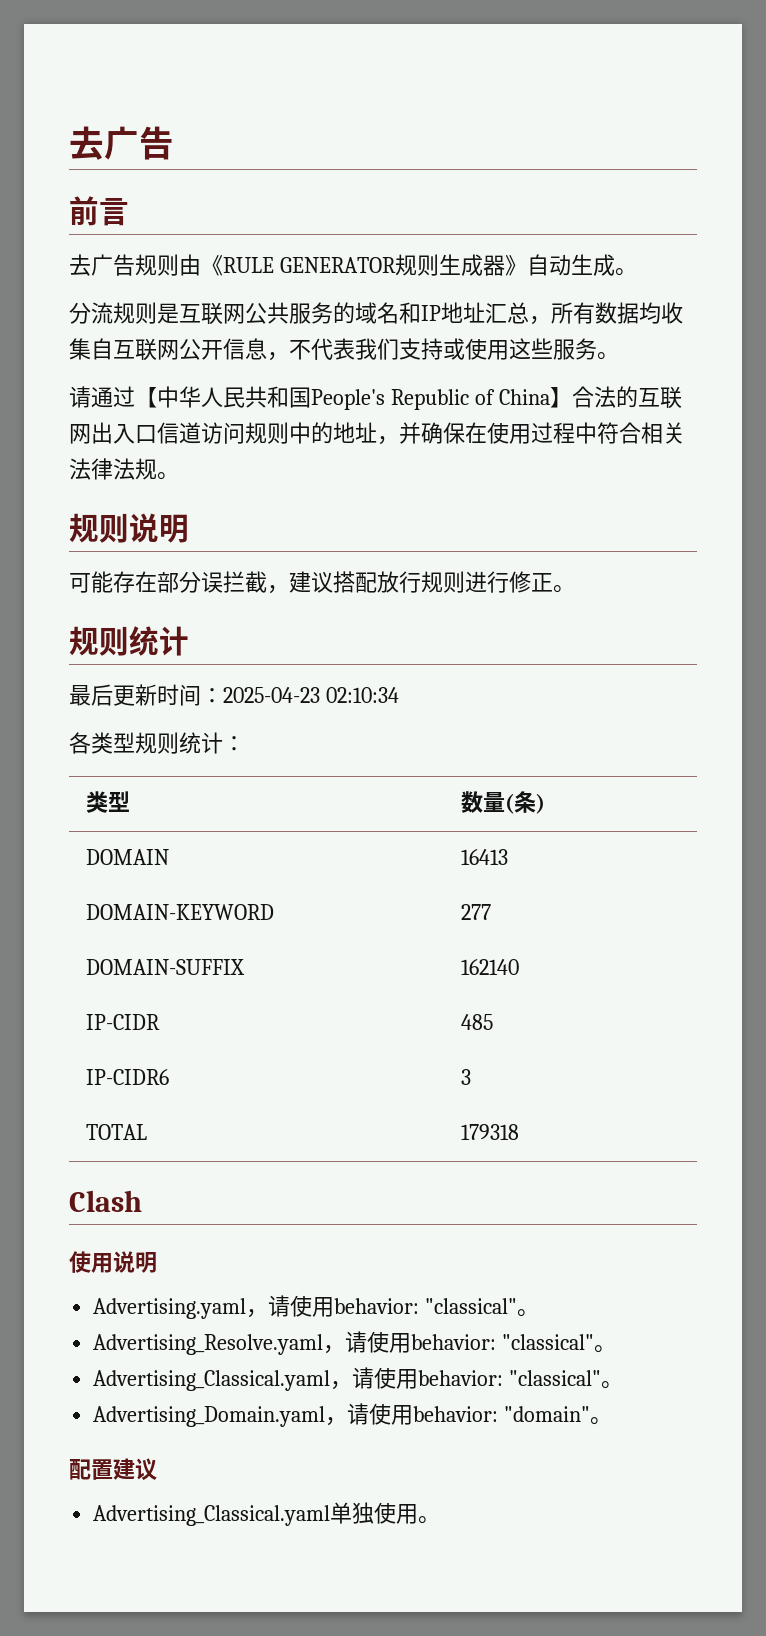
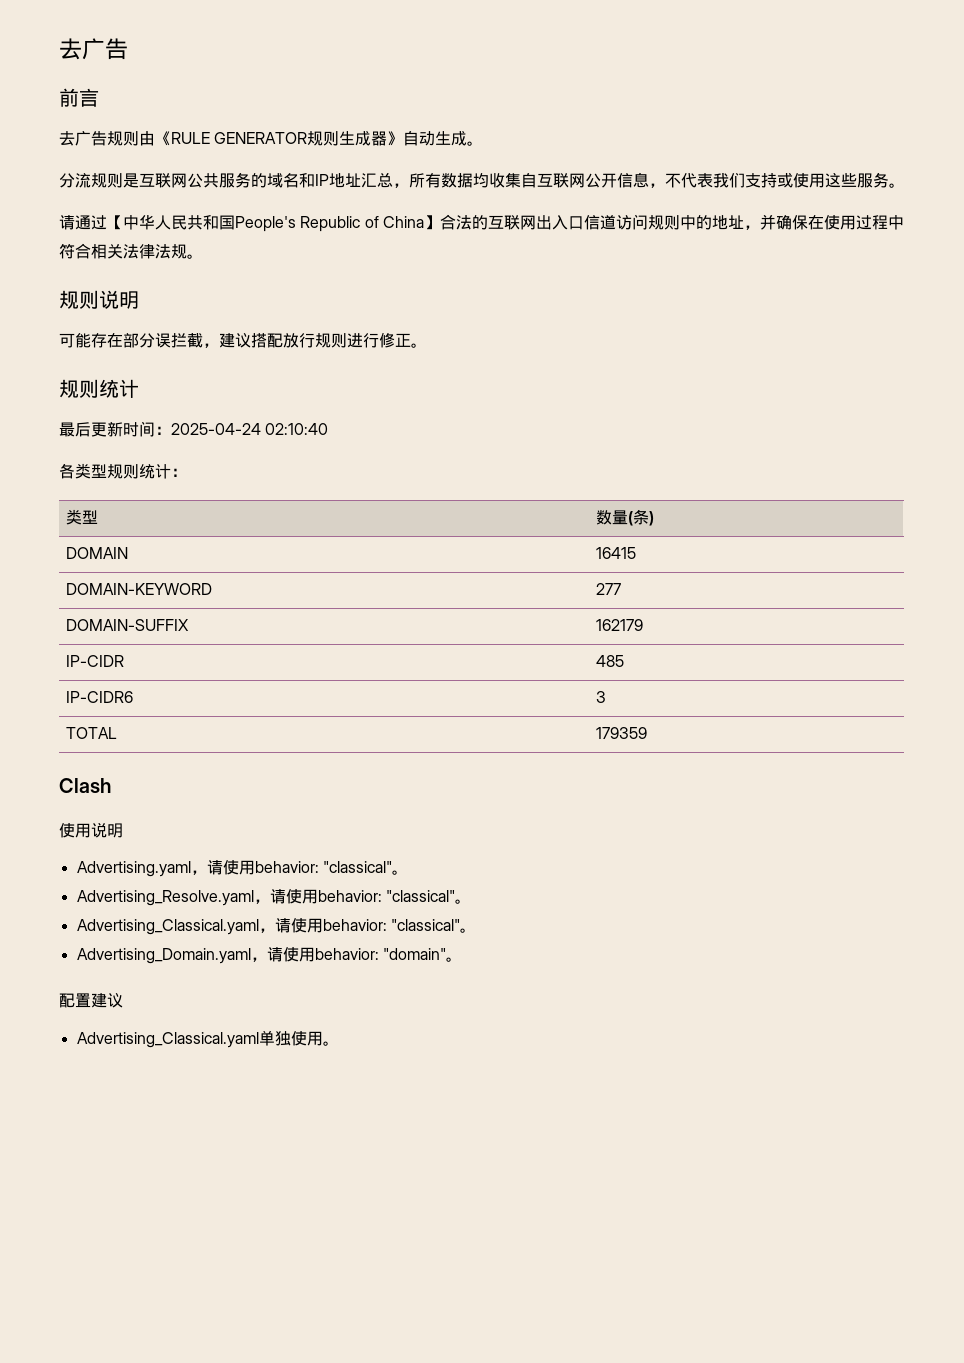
- 最后更新时间：2025-04-23 02:10:34
+ 最后更新时间：2025-04-24 02:10:40
- DOMAIN | 16413
+ DOMAIN | 16415
- DOMAIN-SUFFIX | 162140
+ DOMAIN-SUFFIX | 162179
- TOTAL | 179318
+ TOTAL | 179359

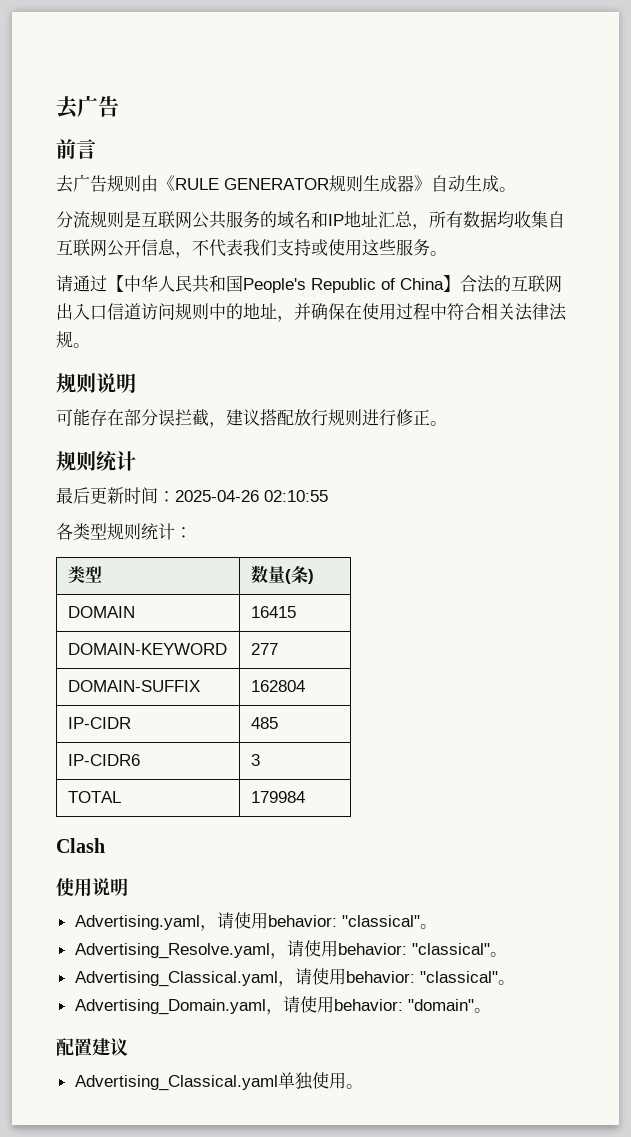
- 最后更新时间：2025-04-24 02:10:40
+ 最后更新时间：2025-04-26 02:10:55
- DOMAIN-SUFFIX | 162179
+ DOMAIN-SUFFIX | 162804
- TOTAL | 179359
+ TOTAL | 179984

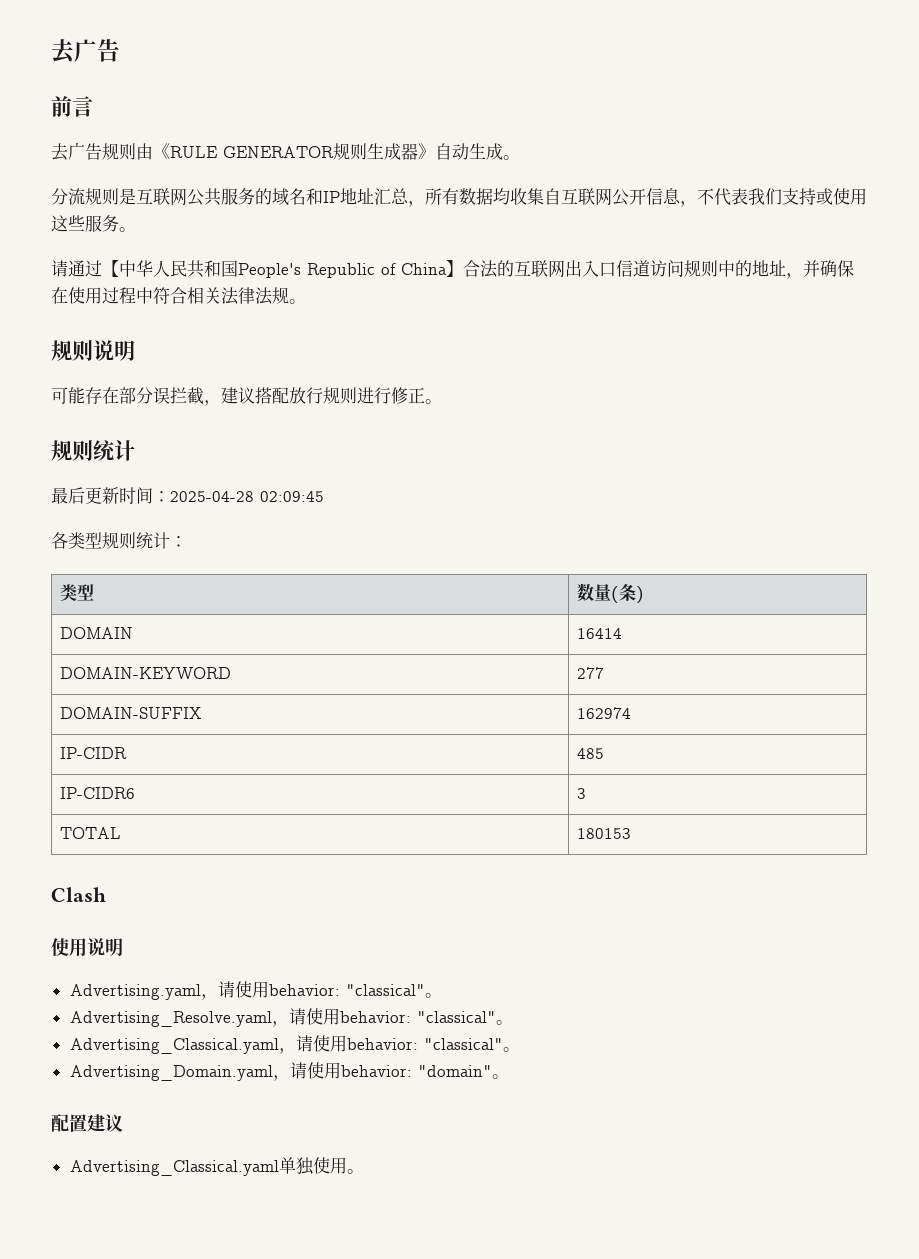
- 最后更新时间：2025-04-26 02:10:55
+ 最后更新时间：2025-04-28 02:09:45
- DOMAIN | 16415
+ DOMAIN | 16414
- DOMAIN-SUFFIX | 162804
+ DOMAIN-SUFFIX | 162974
- TOTAL | 179984
+ TOTAL | 180153

